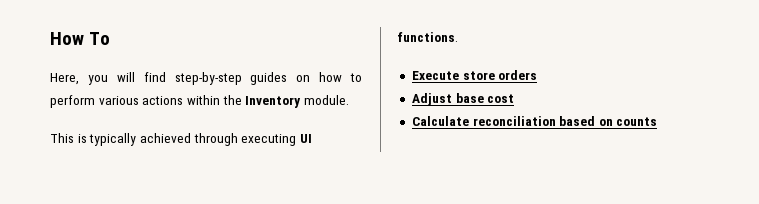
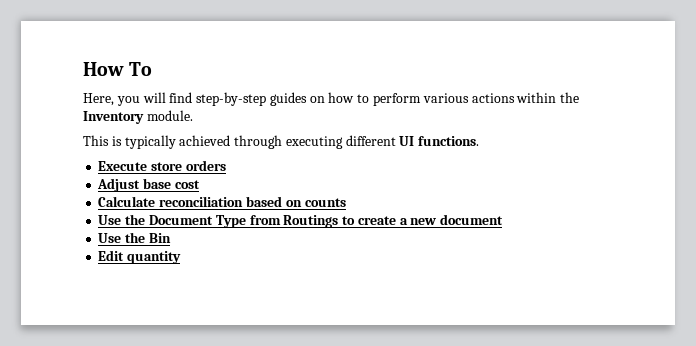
- This is typically achieved through executing UI functions.
+ This is typically achieved through executing different UI functions.
+ Use the Document Type from Routings to create a new document
+ Use the Bin
+ Edit quantity

